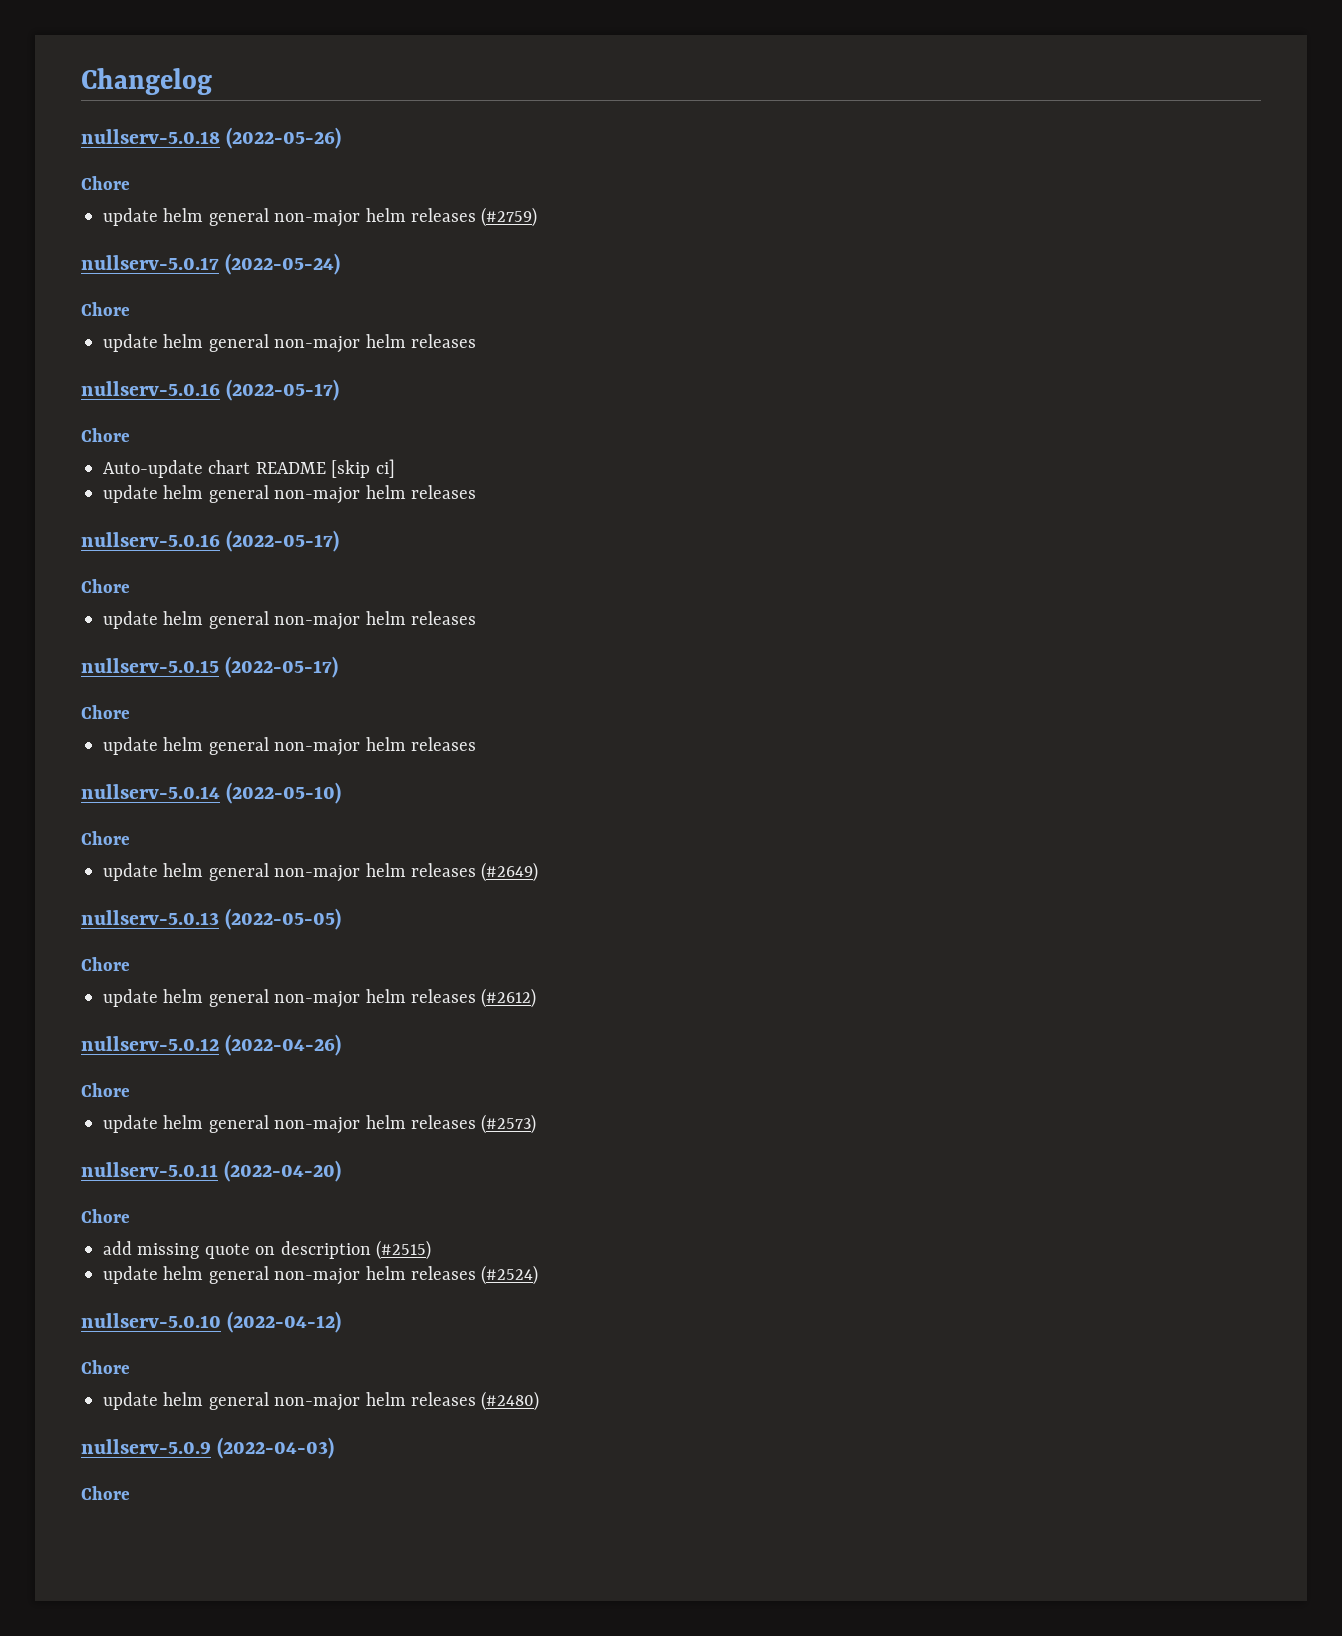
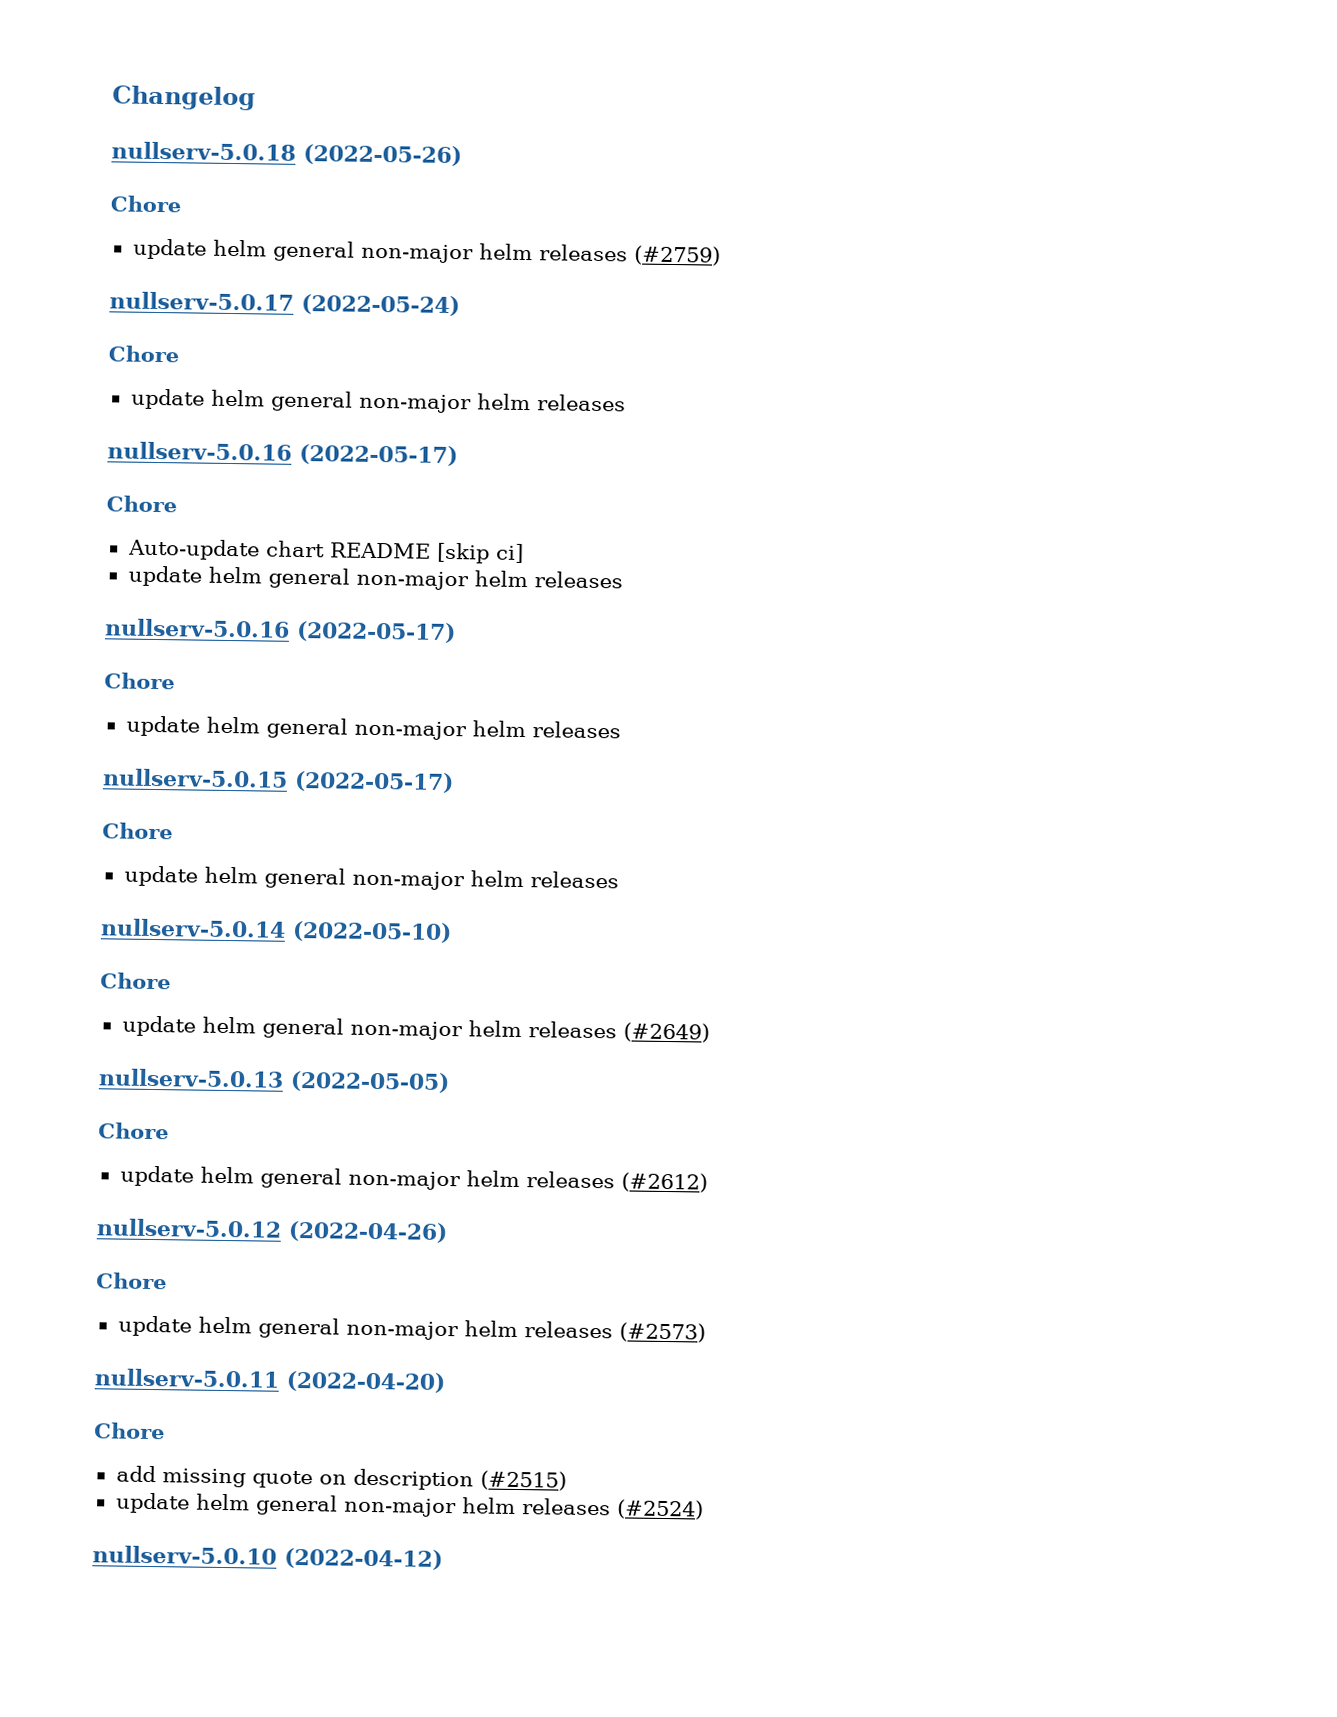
  nullserv-5.0.10 (2022-04-12)
- Chore
- update helm general non-major helm releases (#2480)
- nullserv-5.0.9 (2022-04-03)
- Chore

